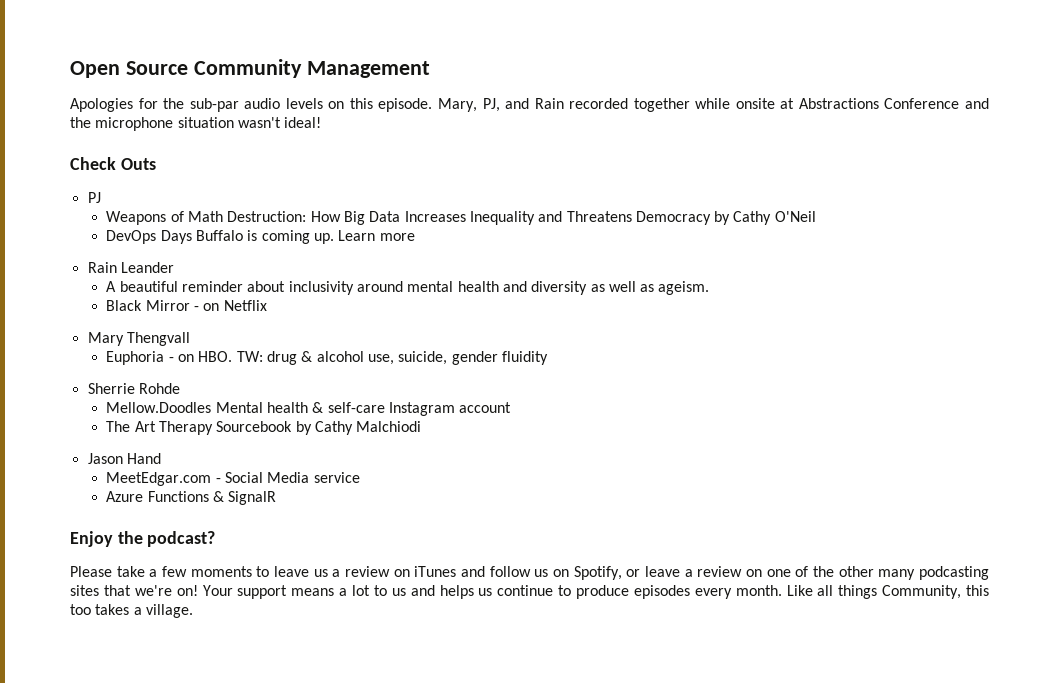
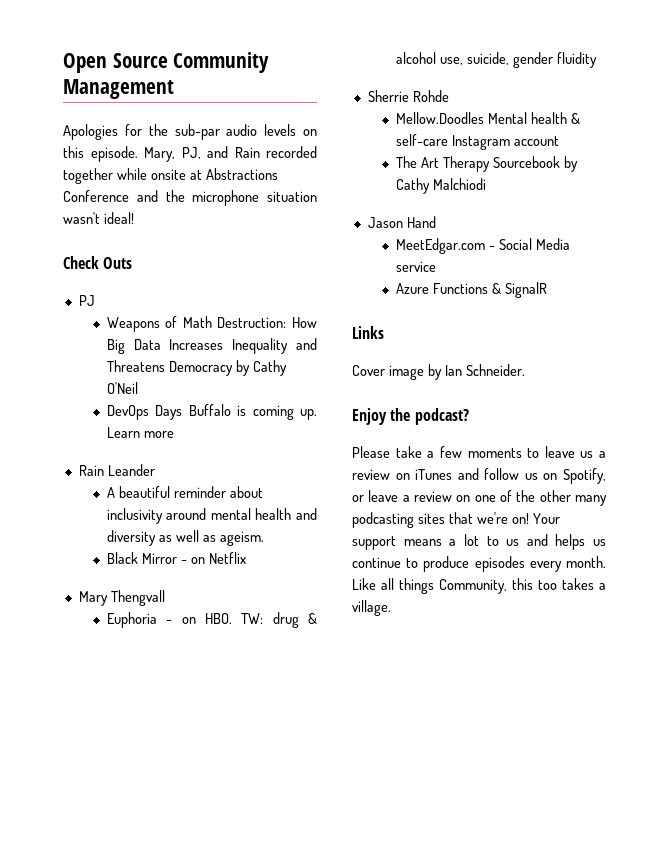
+ Links
+ Cover image by Ian Schneider.

